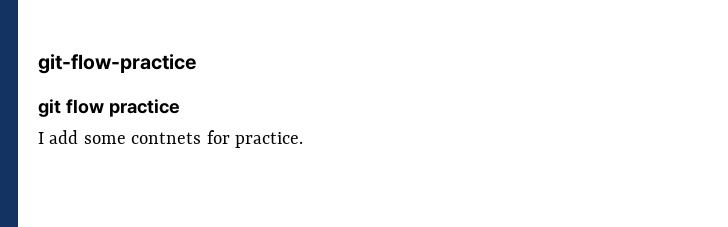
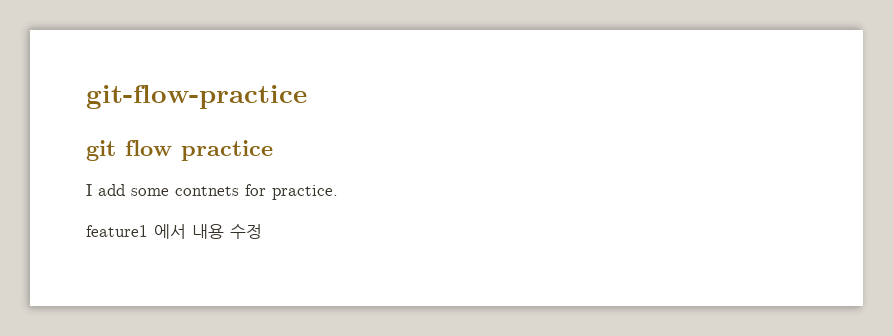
+ feature1 에서 내용 수정

